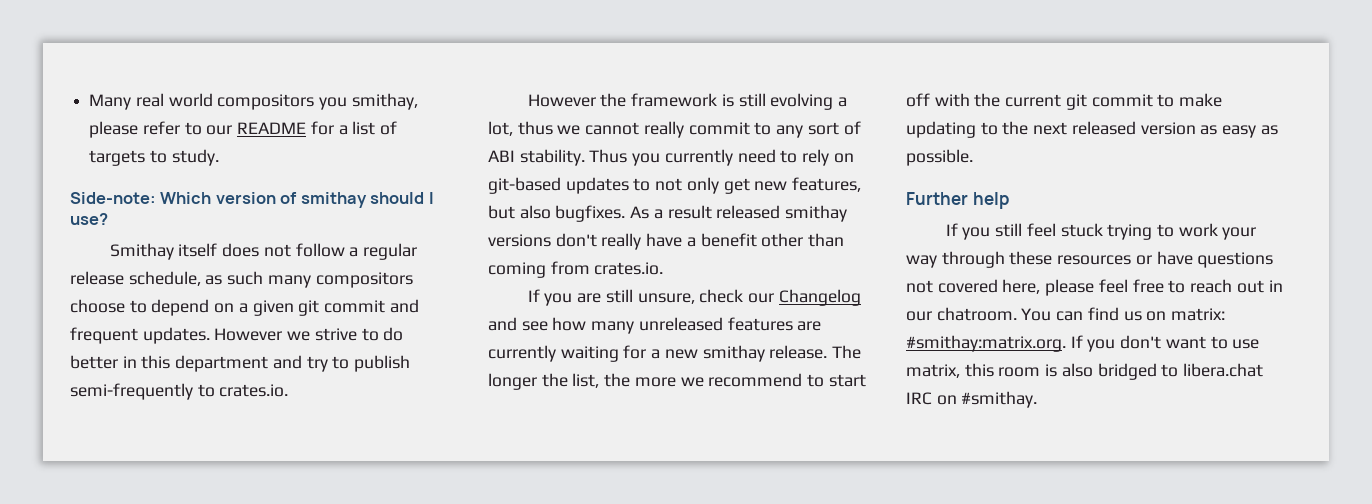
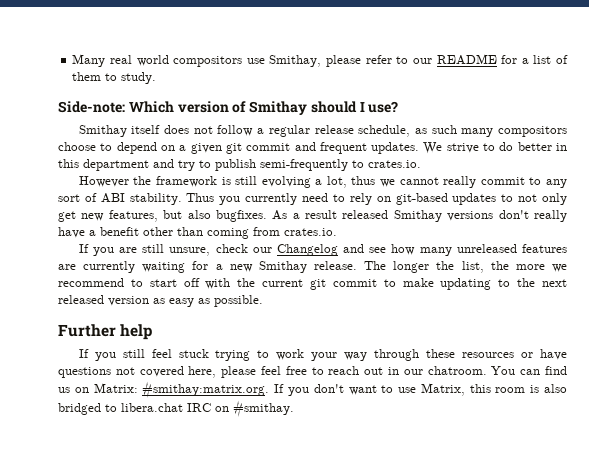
- Many real world compositors you smithay, please refer to our README for a list of targets to study.
+ Many real world compositors use Smithay, please refer to our README for a list of them to study.
- Side-note: Which version of smithay should I use?
+ Side-note: Which version of Smithay should I use?
- However we strive to do better in this department and try to publish semi-frequently to crates.io.
+ We strive to do better in this department and try to publish semi-frequently to crates.io.
- As a result released smithay versions don't really have a benefit other than coming from crates.io.
+ As a result released Smithay versions don't really have a benefit other than coming from crates.io.
- If you are still unsure, check our Changelog and see how many unreleased features are currently waiting for a new smithay release.
+ If you are still unsure, check our Changelog and see how many unreleased features are currently waiting for a new Smithay release.
- You can find us on matrix: #smithay:matrix.org. If you don't want to use matrix, this room is also bridged to libera.chat IRC on #smithay.
+ You can find us on Matrix: #smithay:matrix.org. If you don't want to use Matrix, this room is also bridged to libera.chat IRC on #smithay.

